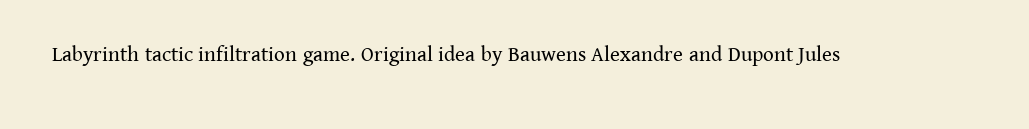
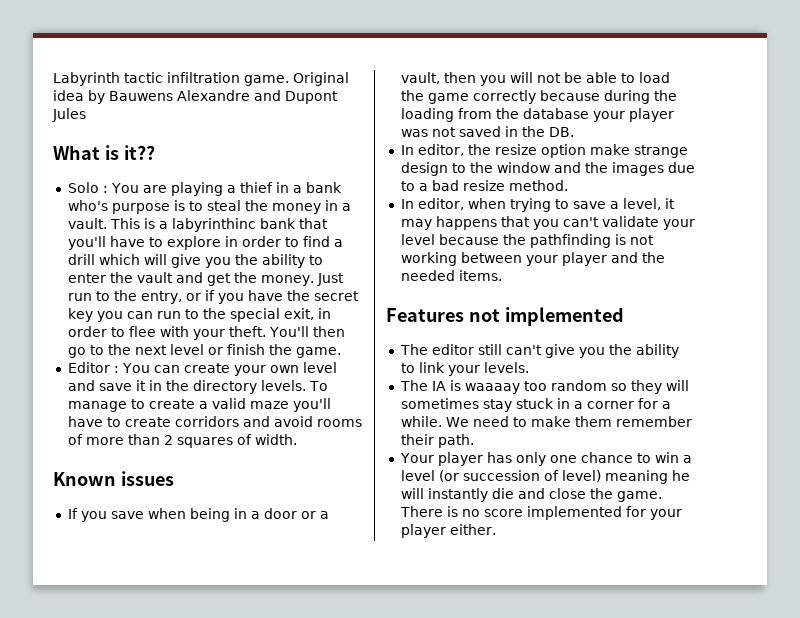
+ What is it??
+ Solo : You are playing a thief in a bank who's purpose is to steal the money in a vault. This is a labyrinthinc bank that you'll have to explore in order to find a drill which will give you the ability to enter the vault and get the money. Just run to the entry, or if you have the secret key you can run to the special exit, in order to flee with your theft. You'll then go to the next level or finish the game.
+ Editor : You can create your own level and save it in the directory levels. To manage to create a valid maze you'll have to create corridors and avoid rooms of more than 2 squares of width.
+ Known issues
+ If you save when being in a door or a vault, then you will not be able to load the game correctly because during the loading from the database your player was not saved in the DB.
+ In editor, the resize option make strange design to the window and the images due to a bad resize method.
+ In editor, when trying to save a level, it may happens that you can't validate your level because the pathfinding is not working between your player and the needed items.
+ Features not implemented
+ The editor still can't give you the ability to link your levels.
+ The IA is waaaay too random so they will sometimes stay stuck in a corner for a while. We need to make them remember their path.
+ Your player has only one chance to win a level (or succession of level) meaning he will instantly die and close the game. There is no score implemented for your player either.

